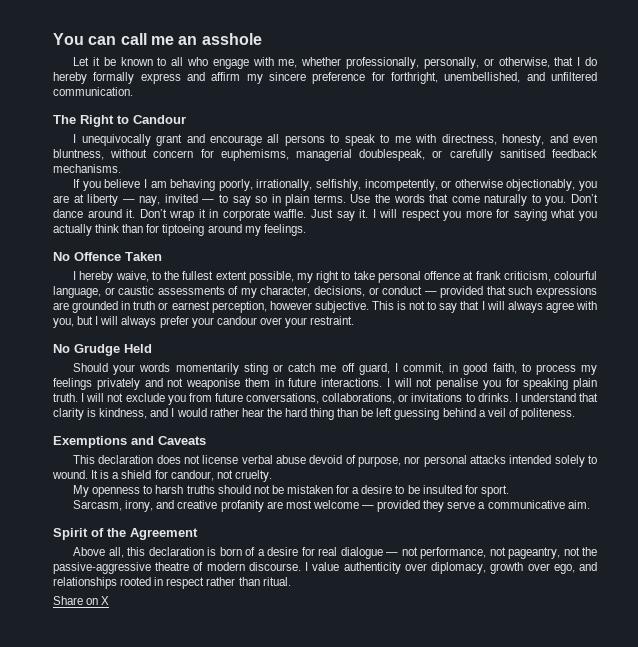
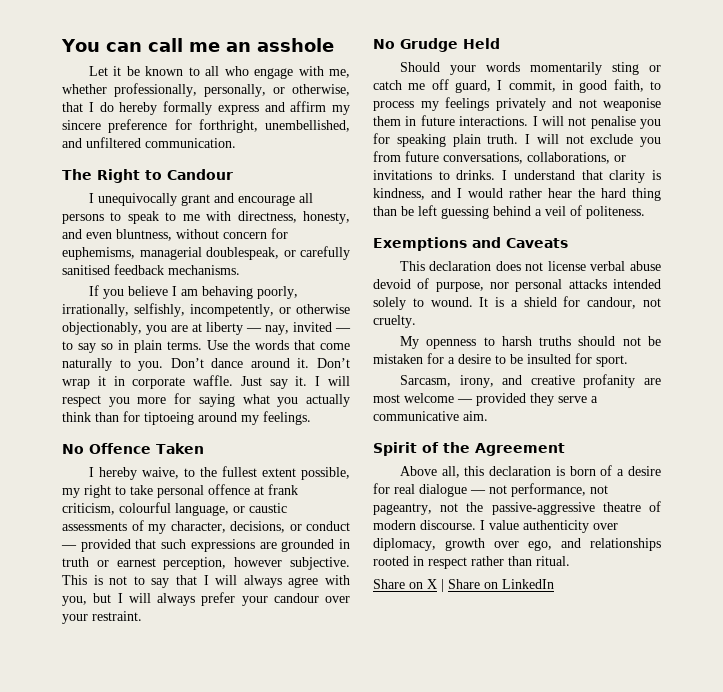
- Share on X
+ Share on X | Share on LinkedIn

